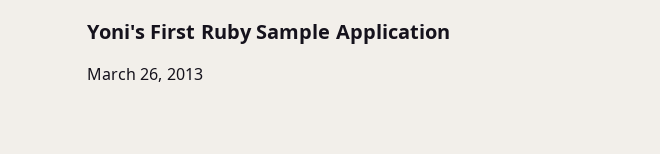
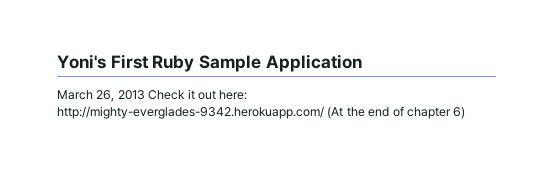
- March 26, 2013
+ March 26, 2013 Check it out here: http://mighty-everglades-9342.herokuapp.com/ (At the end of chapter 6)

